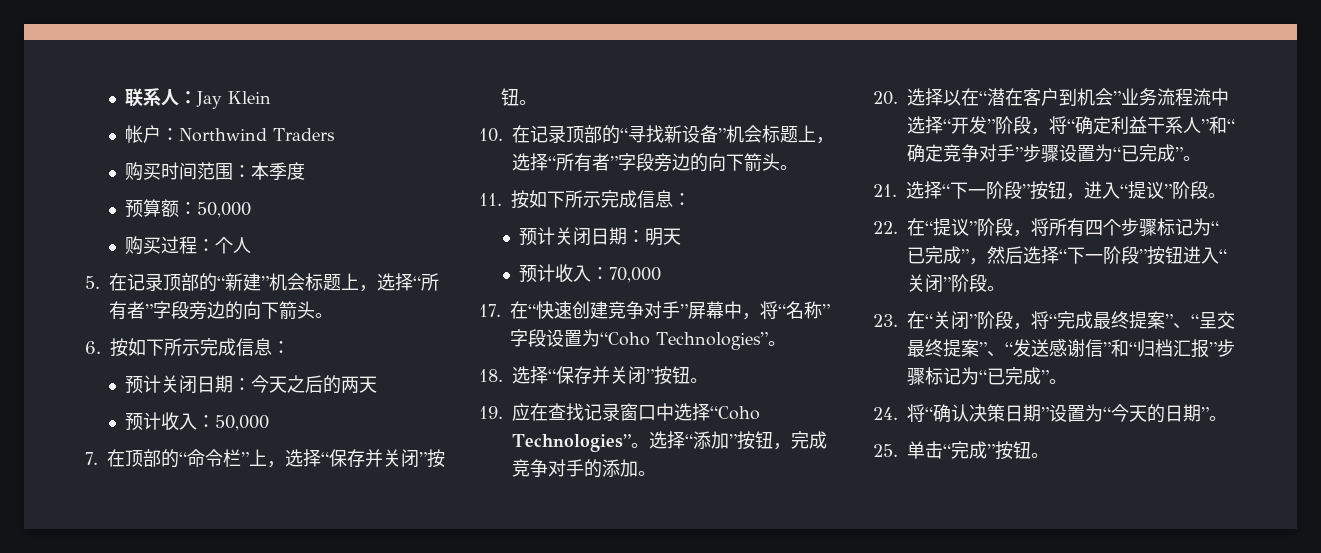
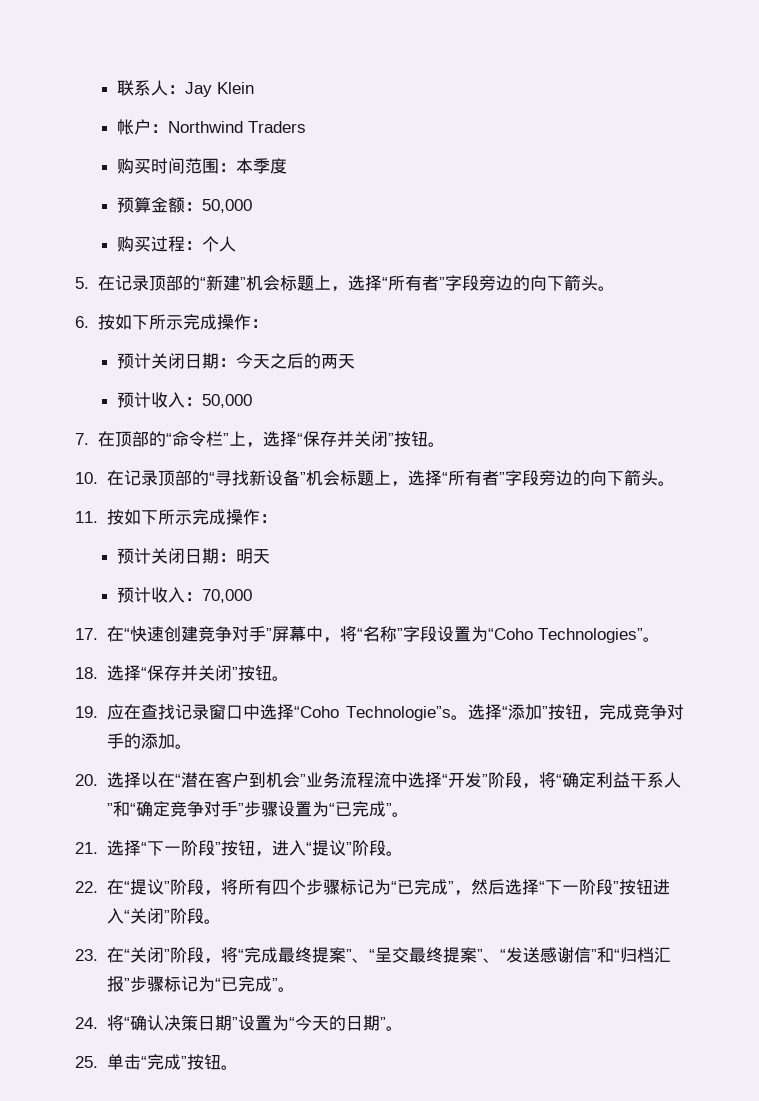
- 预算额：50,000
+ 预算金额：50,000
- 6.按如下所示完成信息：
+ 6.按如下所示完成操作：
- 11.按如下所示完成信息：
+ 11.按如下所示完成操作：
- 19.应在查找记录窗口中选择“Coho Technologies”。
+ 19.应在查找记录窗口中选择“Coho Technologie”s。

